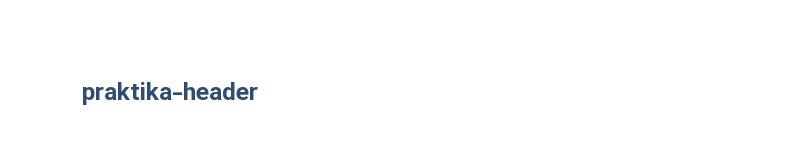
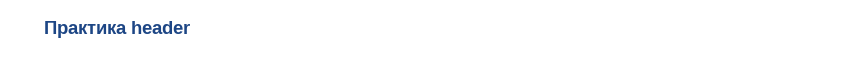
- praktika-header
+ Практика header

